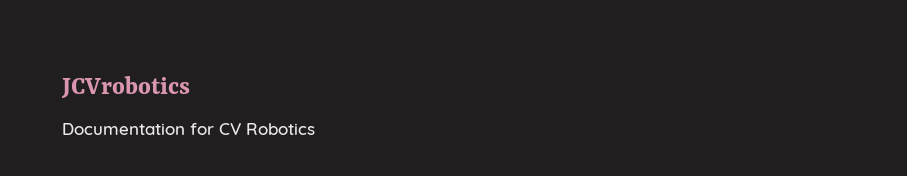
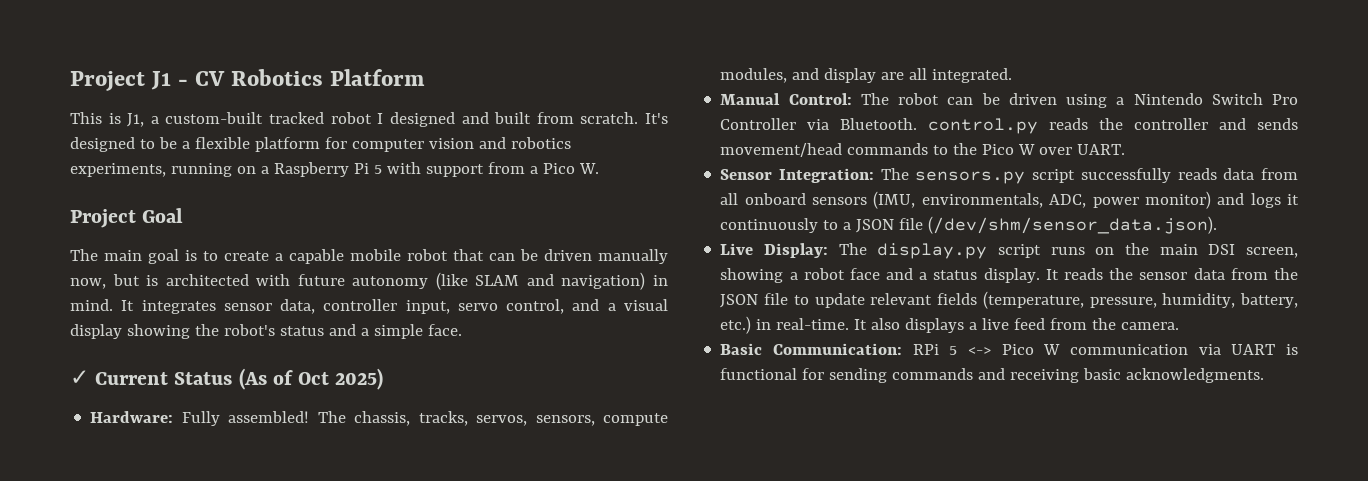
- JCVrobotics
- Documentation for CV Robotics
+ Project J1 - CV Robotics Platform
+ This is J1, a custom-built tracked robot I designed and built from scratch. It's designed to be a flexible platform for computer vision and robotics experiments, running on a Raspberry Pi 5 with support from a Pico W.
+ Project Goal
+ The main goal is to create a capable mobile robot that can be driven manually now, but is architected with future autonomy (like SLAM and navigation) in mind. It integrates sensor data, controller input, servo control, and a visual display showing the robot's status and a simple face.
+ ✓ Current Status (As of Oct 2025)
+ Hardware: Fully assembled! The chassis, tracks, servos, sensors, compute modules, and display are all integrated.
+ Manual Control: The robot can be driven using a Nintendo Switch Pro Controller via Bluetooth. control.py reads the controller and sends movement/head commands to the Pico W over UART.
+ Sensor Integration: The sensors.py script successfully reads data from all onboard sensors (IMU, environmentals, ADC, power monitor) and logs it continuously to a JSON file (/dev/shm/sensor_data.json).
+ Live Display: The display.py script runs on the main DSI screen, showing a robot face and a status display. It reads the sensor data from the JSON file to update relevant fields (temperature, pressure, humidity, battery, etc.) in real-time. It also displays a live feed from the camera.
+ Basic Communication: RPi 5 <-> Pico W communication via UART is functional for sending commands and receiving basic acknowledgments.

